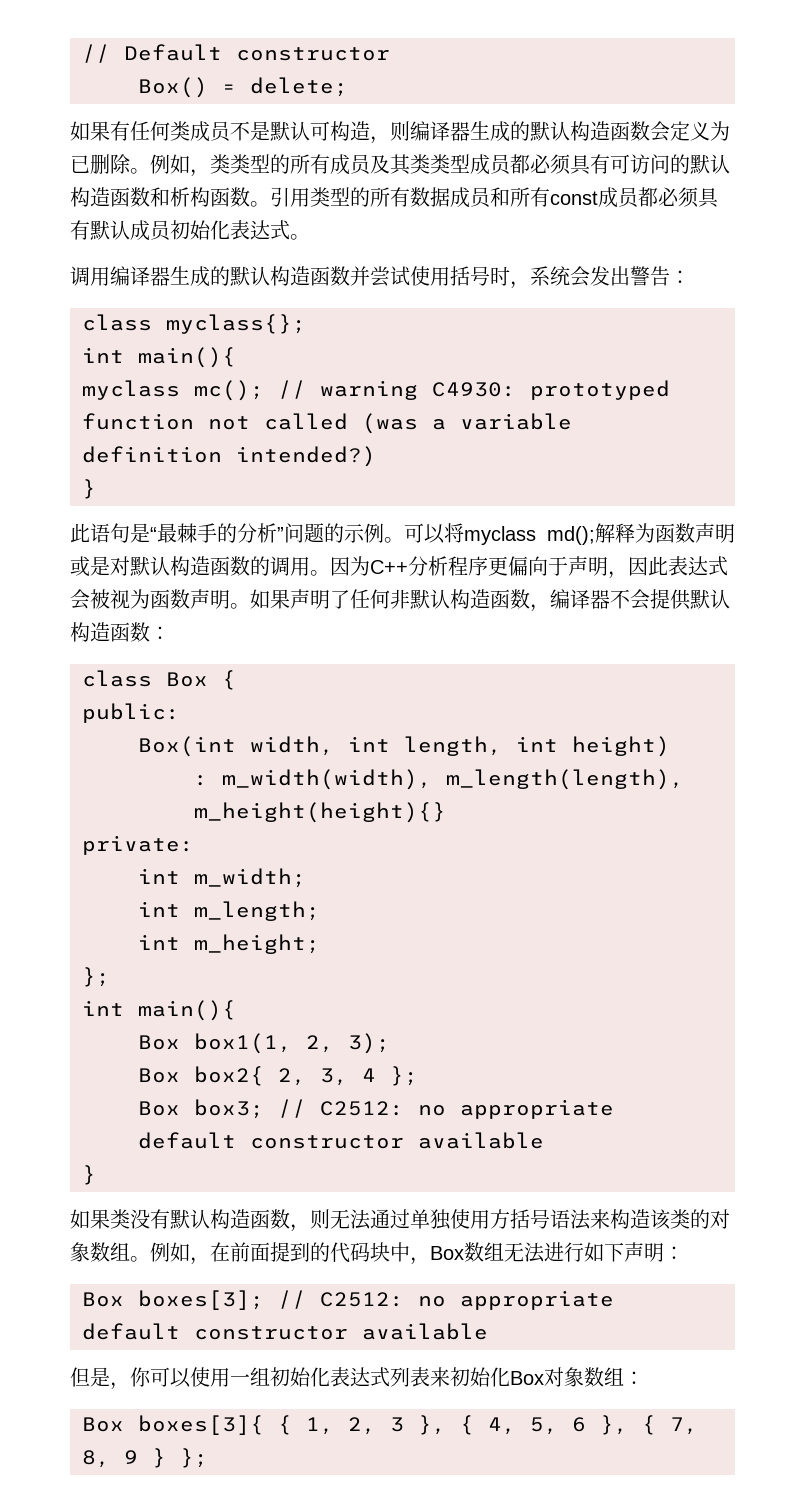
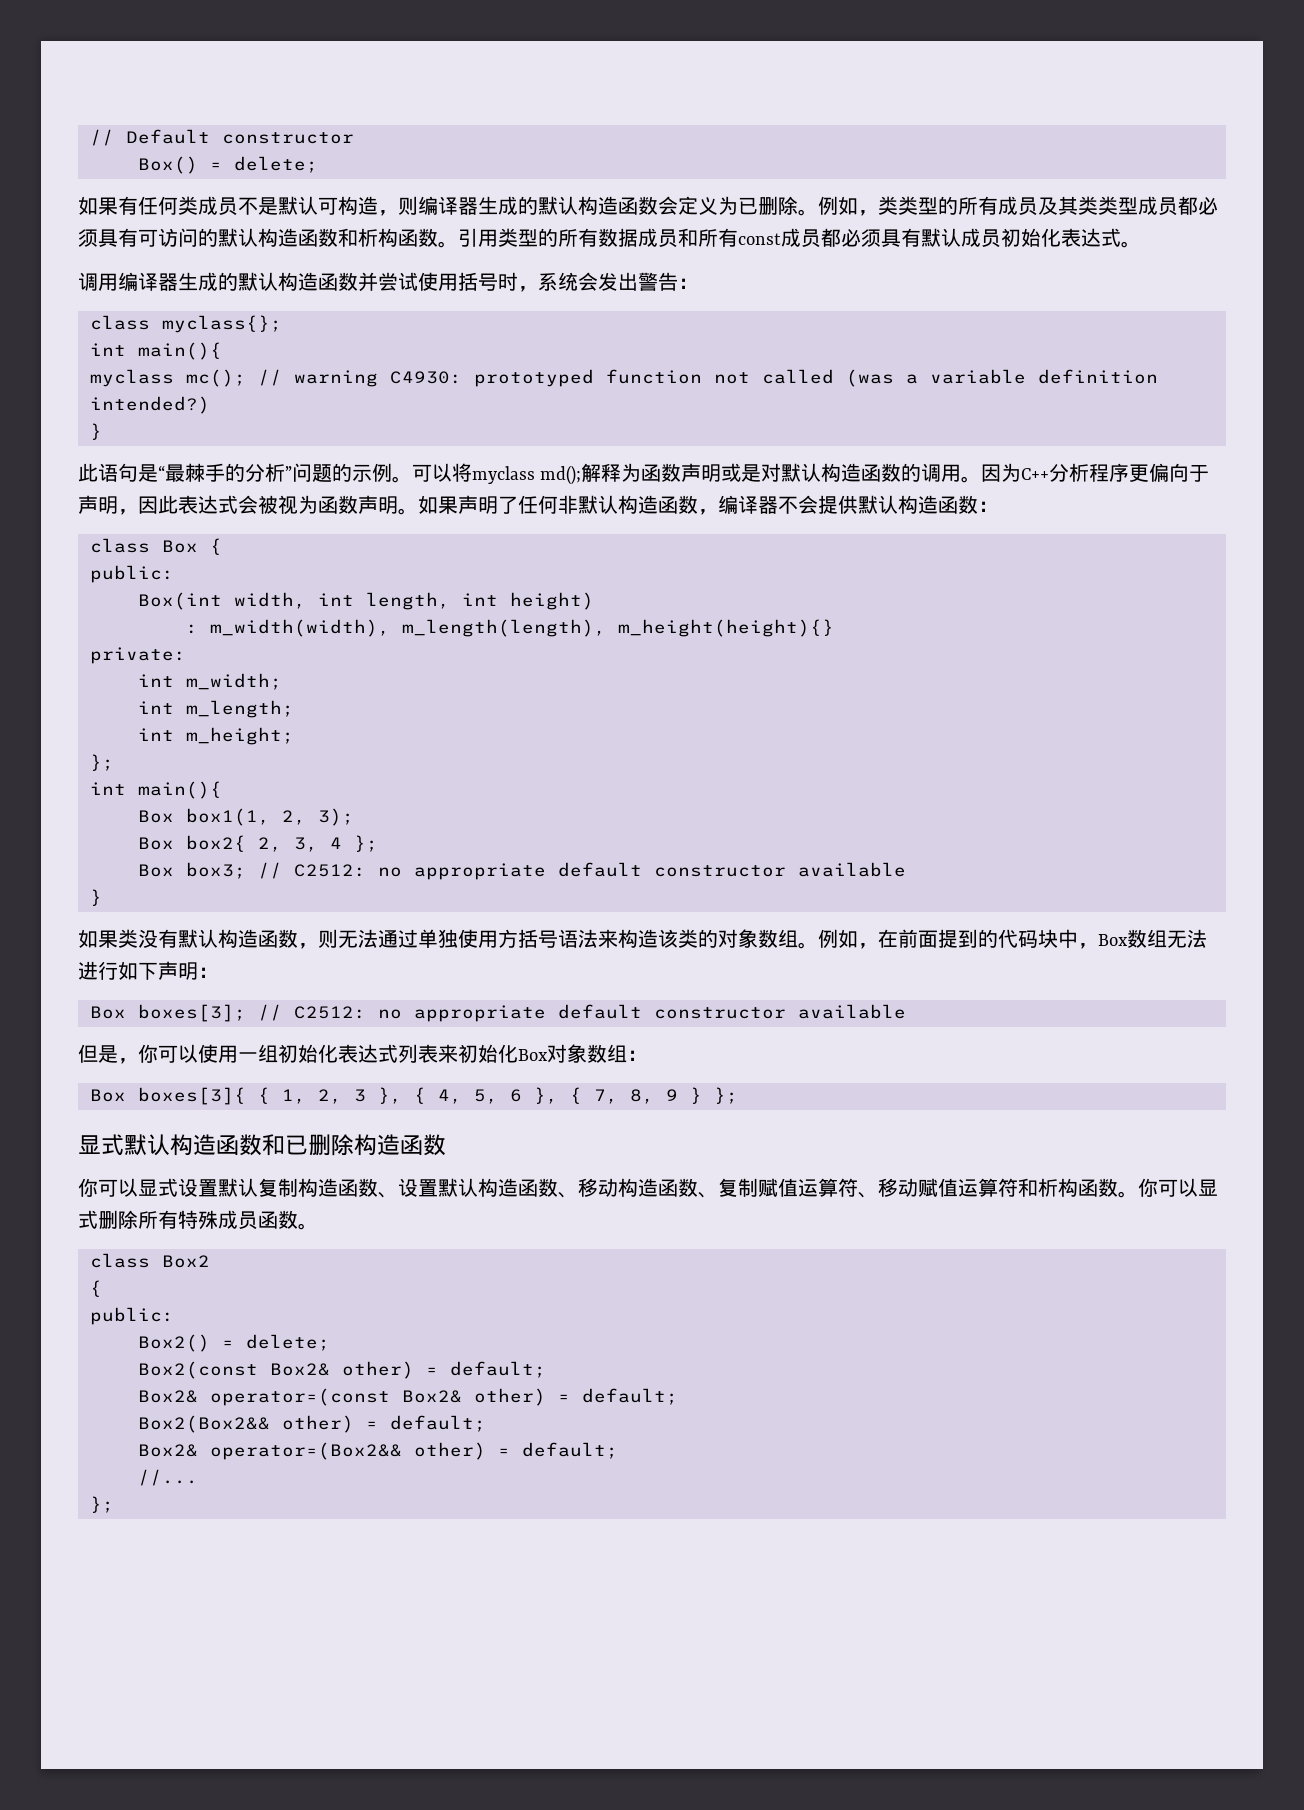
+ 显式默认构造函数和已删除构造函数
+ 你可以显式设置默认复制构造函数、设置默认构造函数、移动构造函数、复制赋值运算符、移动赋值运算符和析构函数。你可以显式删除所有特殊成员函数。
+ class Box2
+ {
+ public:
+ Box2() = delete;
+ Box2(const Box2& other) = default;
+ Box2& operator=(const Box2& other) = default;
+ Box2(Box2&& other) = default;
+ Box2& operator=(Box2&& other) = default;
+ //...
+ };

